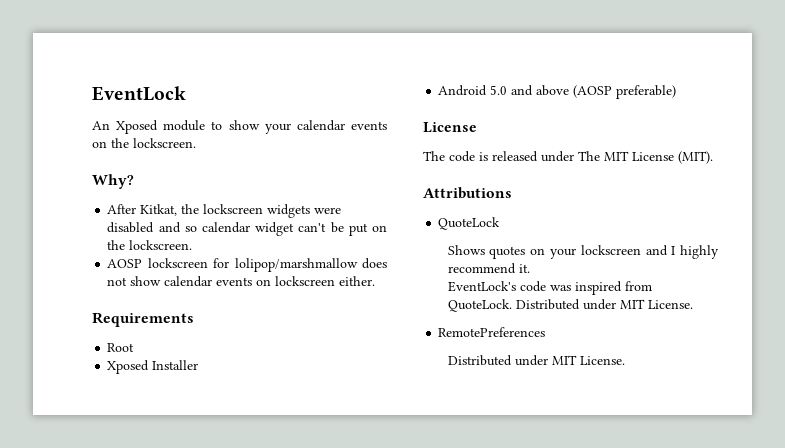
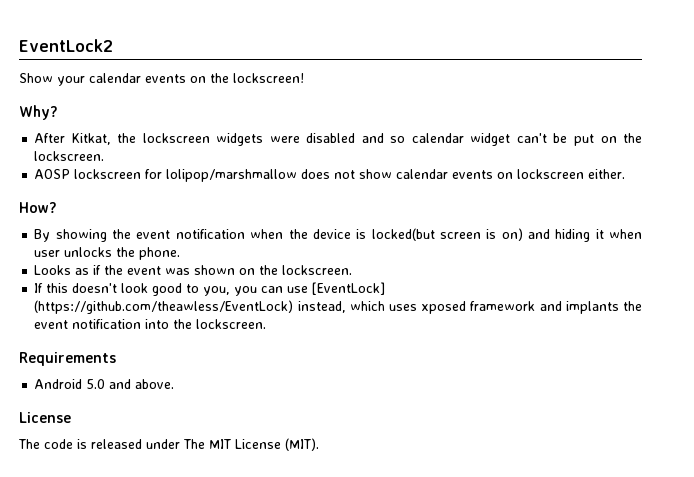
- EventLock
- An Xposed module to show your calendar events on the lockscreen.
+ EventLock2
+ Show your calendar events on the lockscreen!
+ How?
+ By showing the event notification when the device is locked(but screen is on) and hiding it when user unlocks the phone.
+ Looks as if the event was shown on the lockscreen.
+ If this doesn't look good to you, you can use [EventLock] (https://github.com/theawless/EventLock) instead, which uses xposed framework and implants the event notification into the lockscreen.
  Requirements
- Root
- Xposed Installer
- Android 5.0 and above (AOSP preferable)
+ Android 5.0 and above.
- Attributions
- QuoteLock
- Shows quotes on your lockscreen and I highly recommend it.
- EventLock's code was inspired from QuoteLock. Distributed under MIT License.
- RemotePreferences
- Distributed under MIT License.

